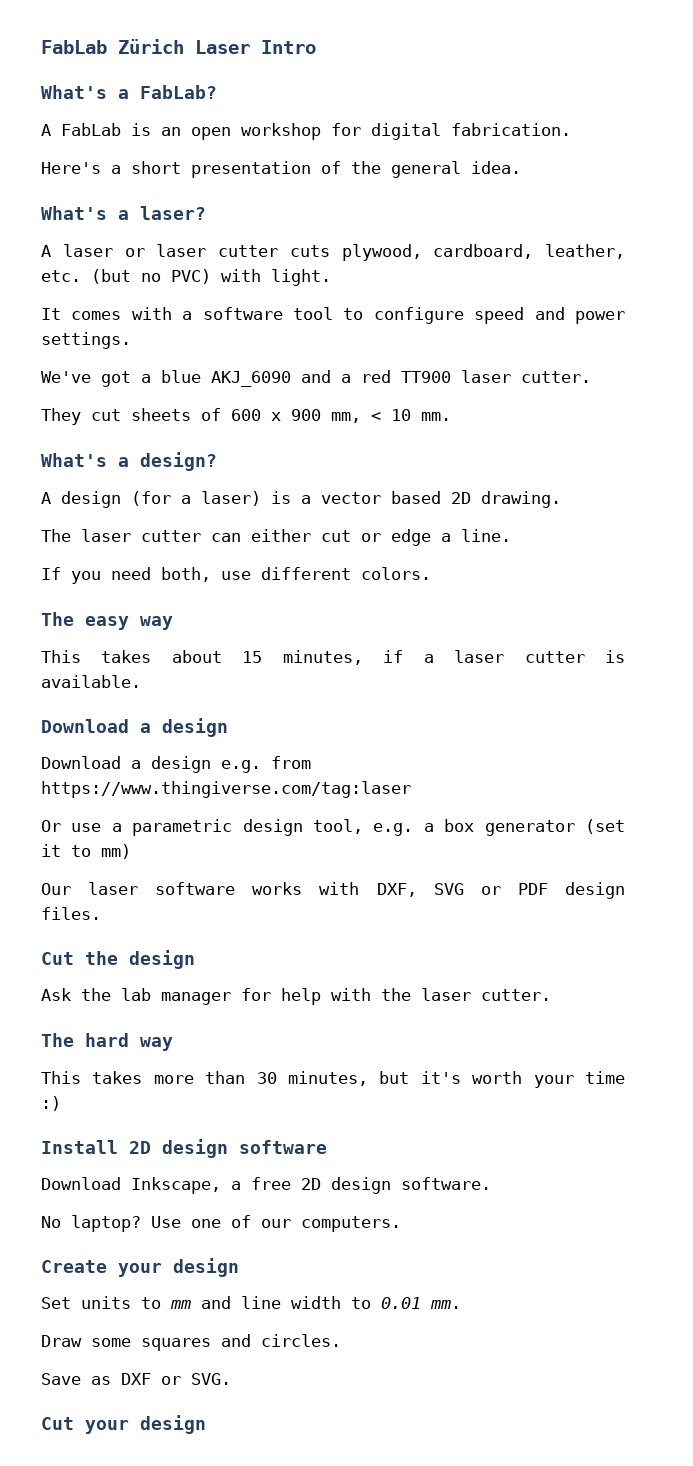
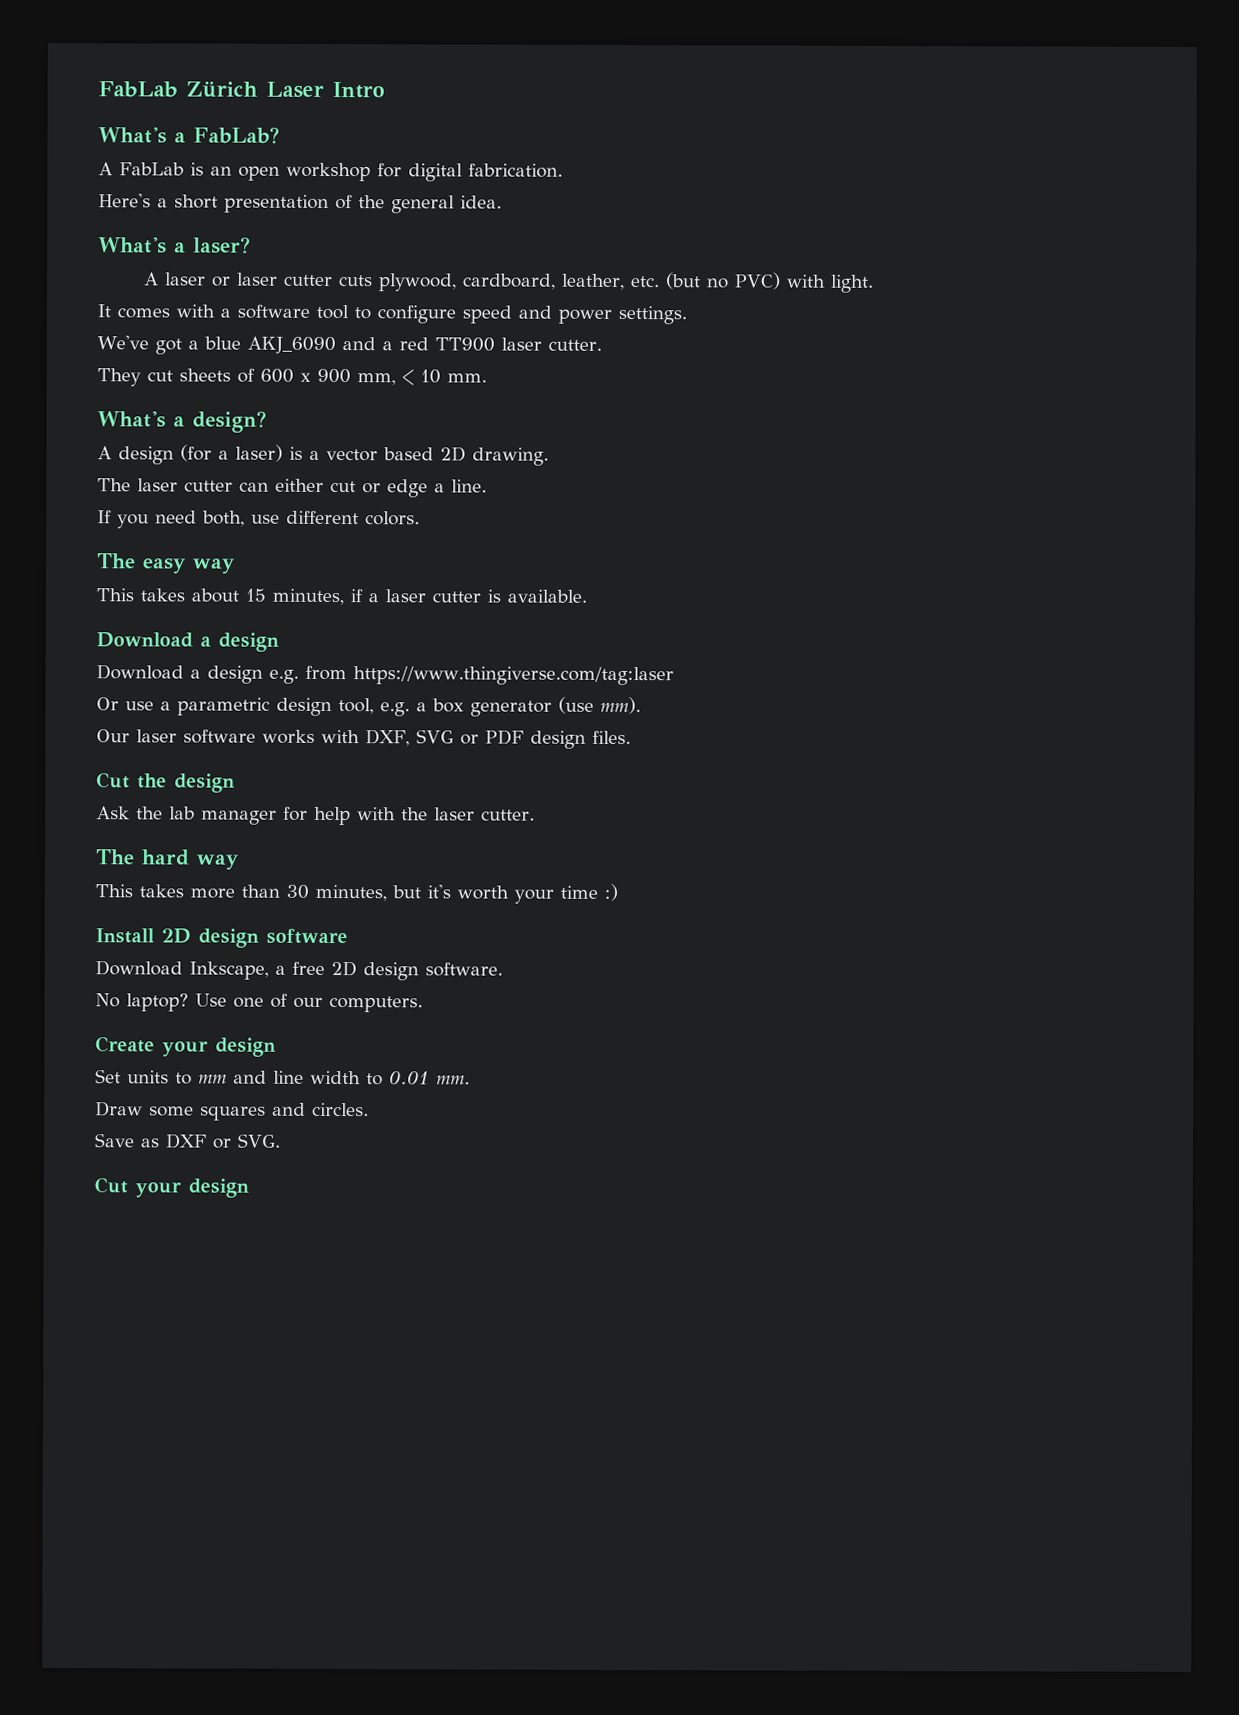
- Or use a parametric design tool, e.g. a box generator (set it to mm)
+ Or use a parametric design tool, e.g. a box generator (use mm).

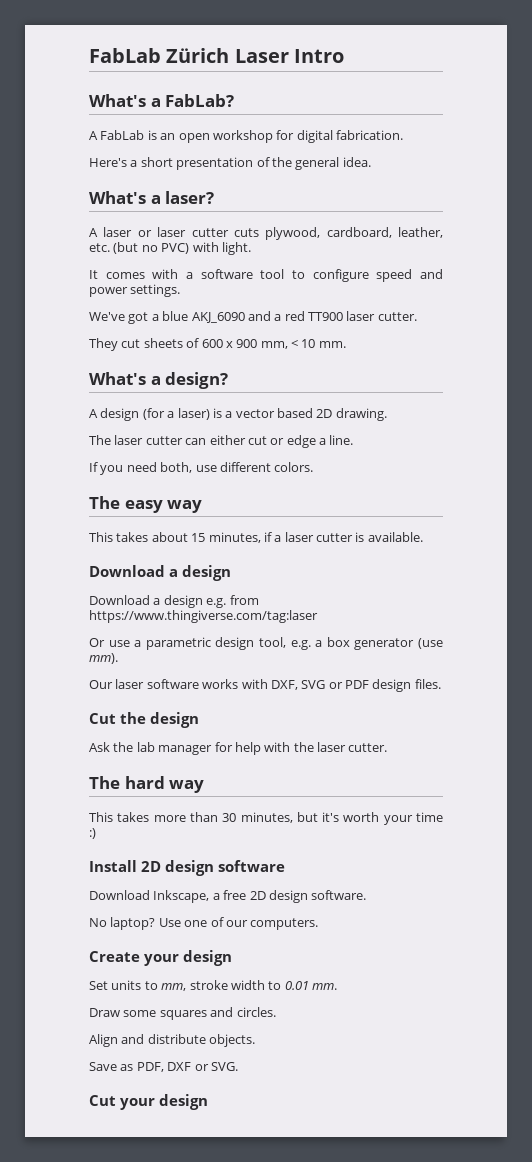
- Set units to mm and line width to 0.01 mm.
+ Set units to mm, stroke width to 0.01 mm.
+ Align and distribute objects.
- Save as DXF or SVG.
+ Save as PDF, DXF or SVG.

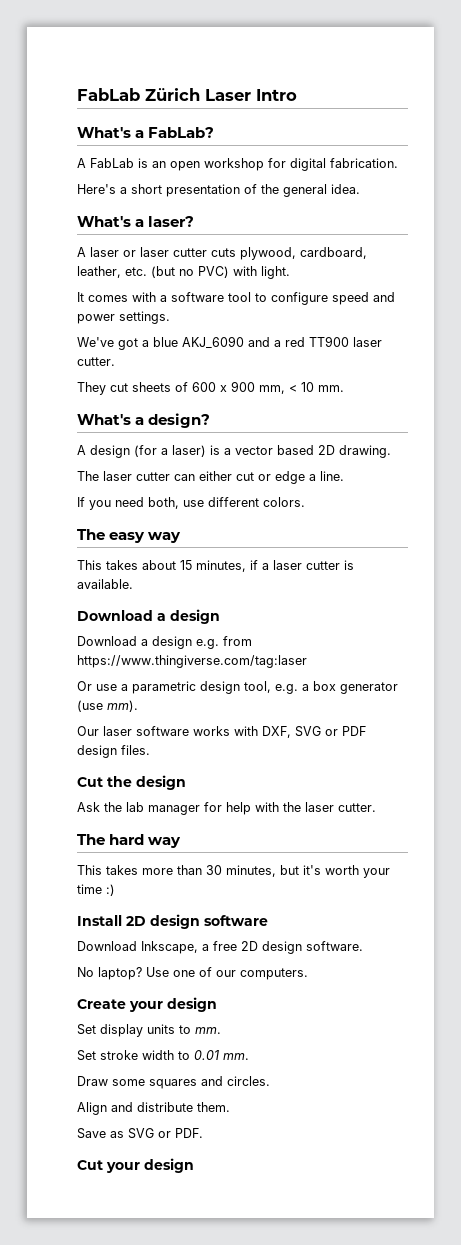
- Set units to mm, stroke width to 0.01 mm.
+ Set display units to mm.
+ Set stroke width to 0.01 mm.
- Align and distribute objects.
+ Align and distribute them.
- Save as PDF, DXF or SVG.
+ Save as SVG or PDF.

